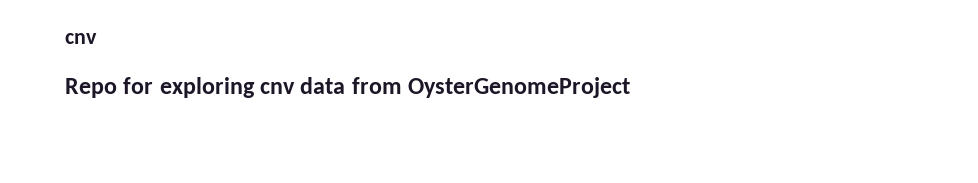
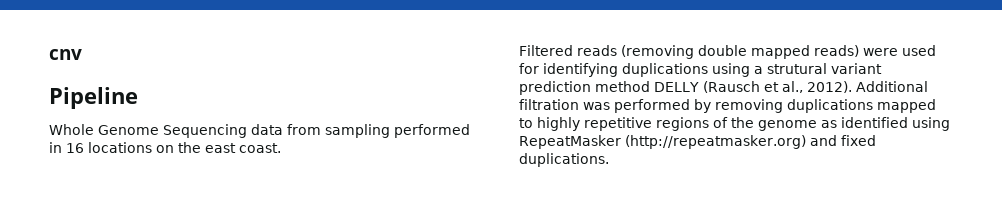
- Repo for exploring cnv data from OysterGenomeProject
+ Pipeline
+ Whole Genome Sequencing data from sampling performed in 16 locations on the east coast.
+ Filtered reads (removing double mapped reads) were used for identifying duplications using a strutural variant prediction method DELLY (Rausch et al., 2012). Additional filtration was performed by removing duplications mapped to highly repetitive regions of the genome as identified using RepeatMasker (http://repeatmasker.org) and fixed duplications.

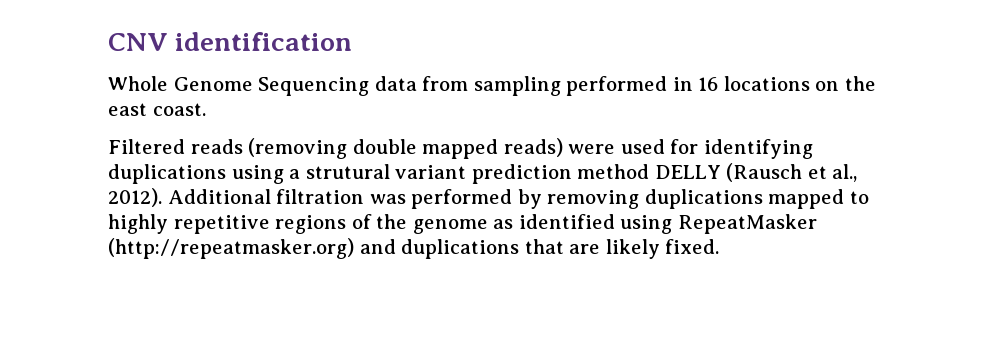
- cnv
- Pipeline
+ CNV identification
- Additional filtration was performed by removing duplications mapped to highly repetitive regions of the genome as identified using RepeatMasker (http://repeatmasker.org) and fixed duplications.
+ Additional filtration was performed by removing duplications mapped to highly repetitive regions of the genome as identified using RepeatMasker (http://repeatmasker.org) and duplications that are likely fixed.

